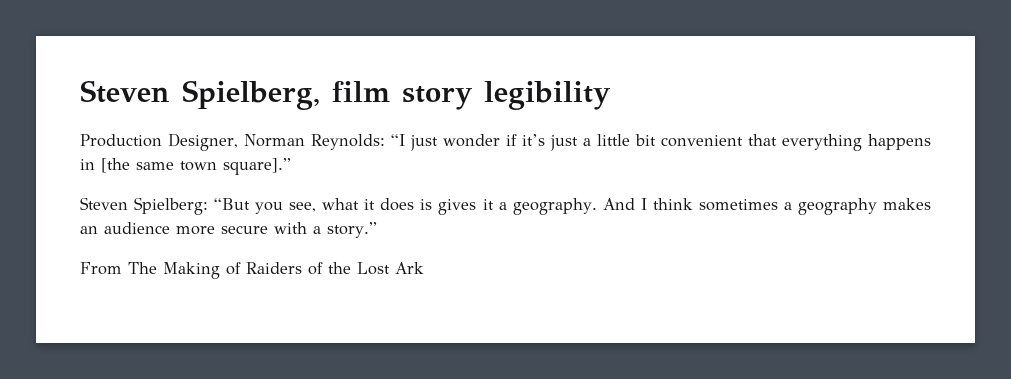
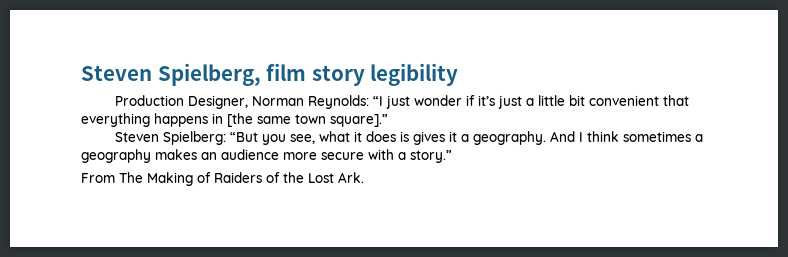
- From The Making of Raiders of the Lost Ark
+ From The Making of Raiders of the Lost Ark.

